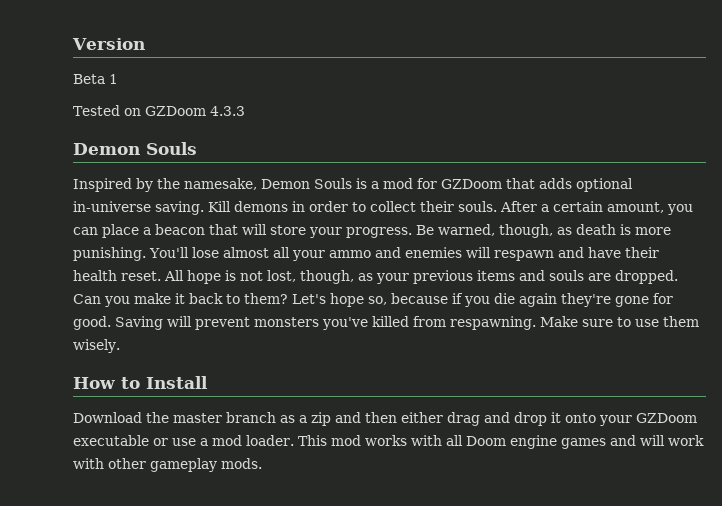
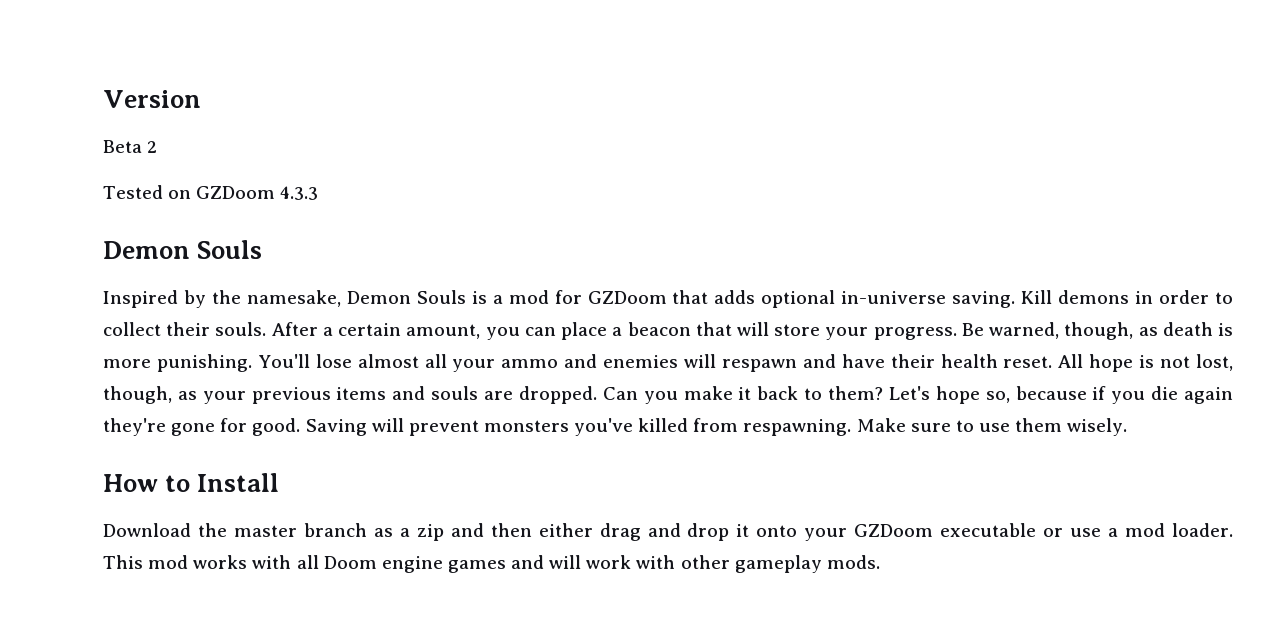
- Beta 1
+ Beta 2

